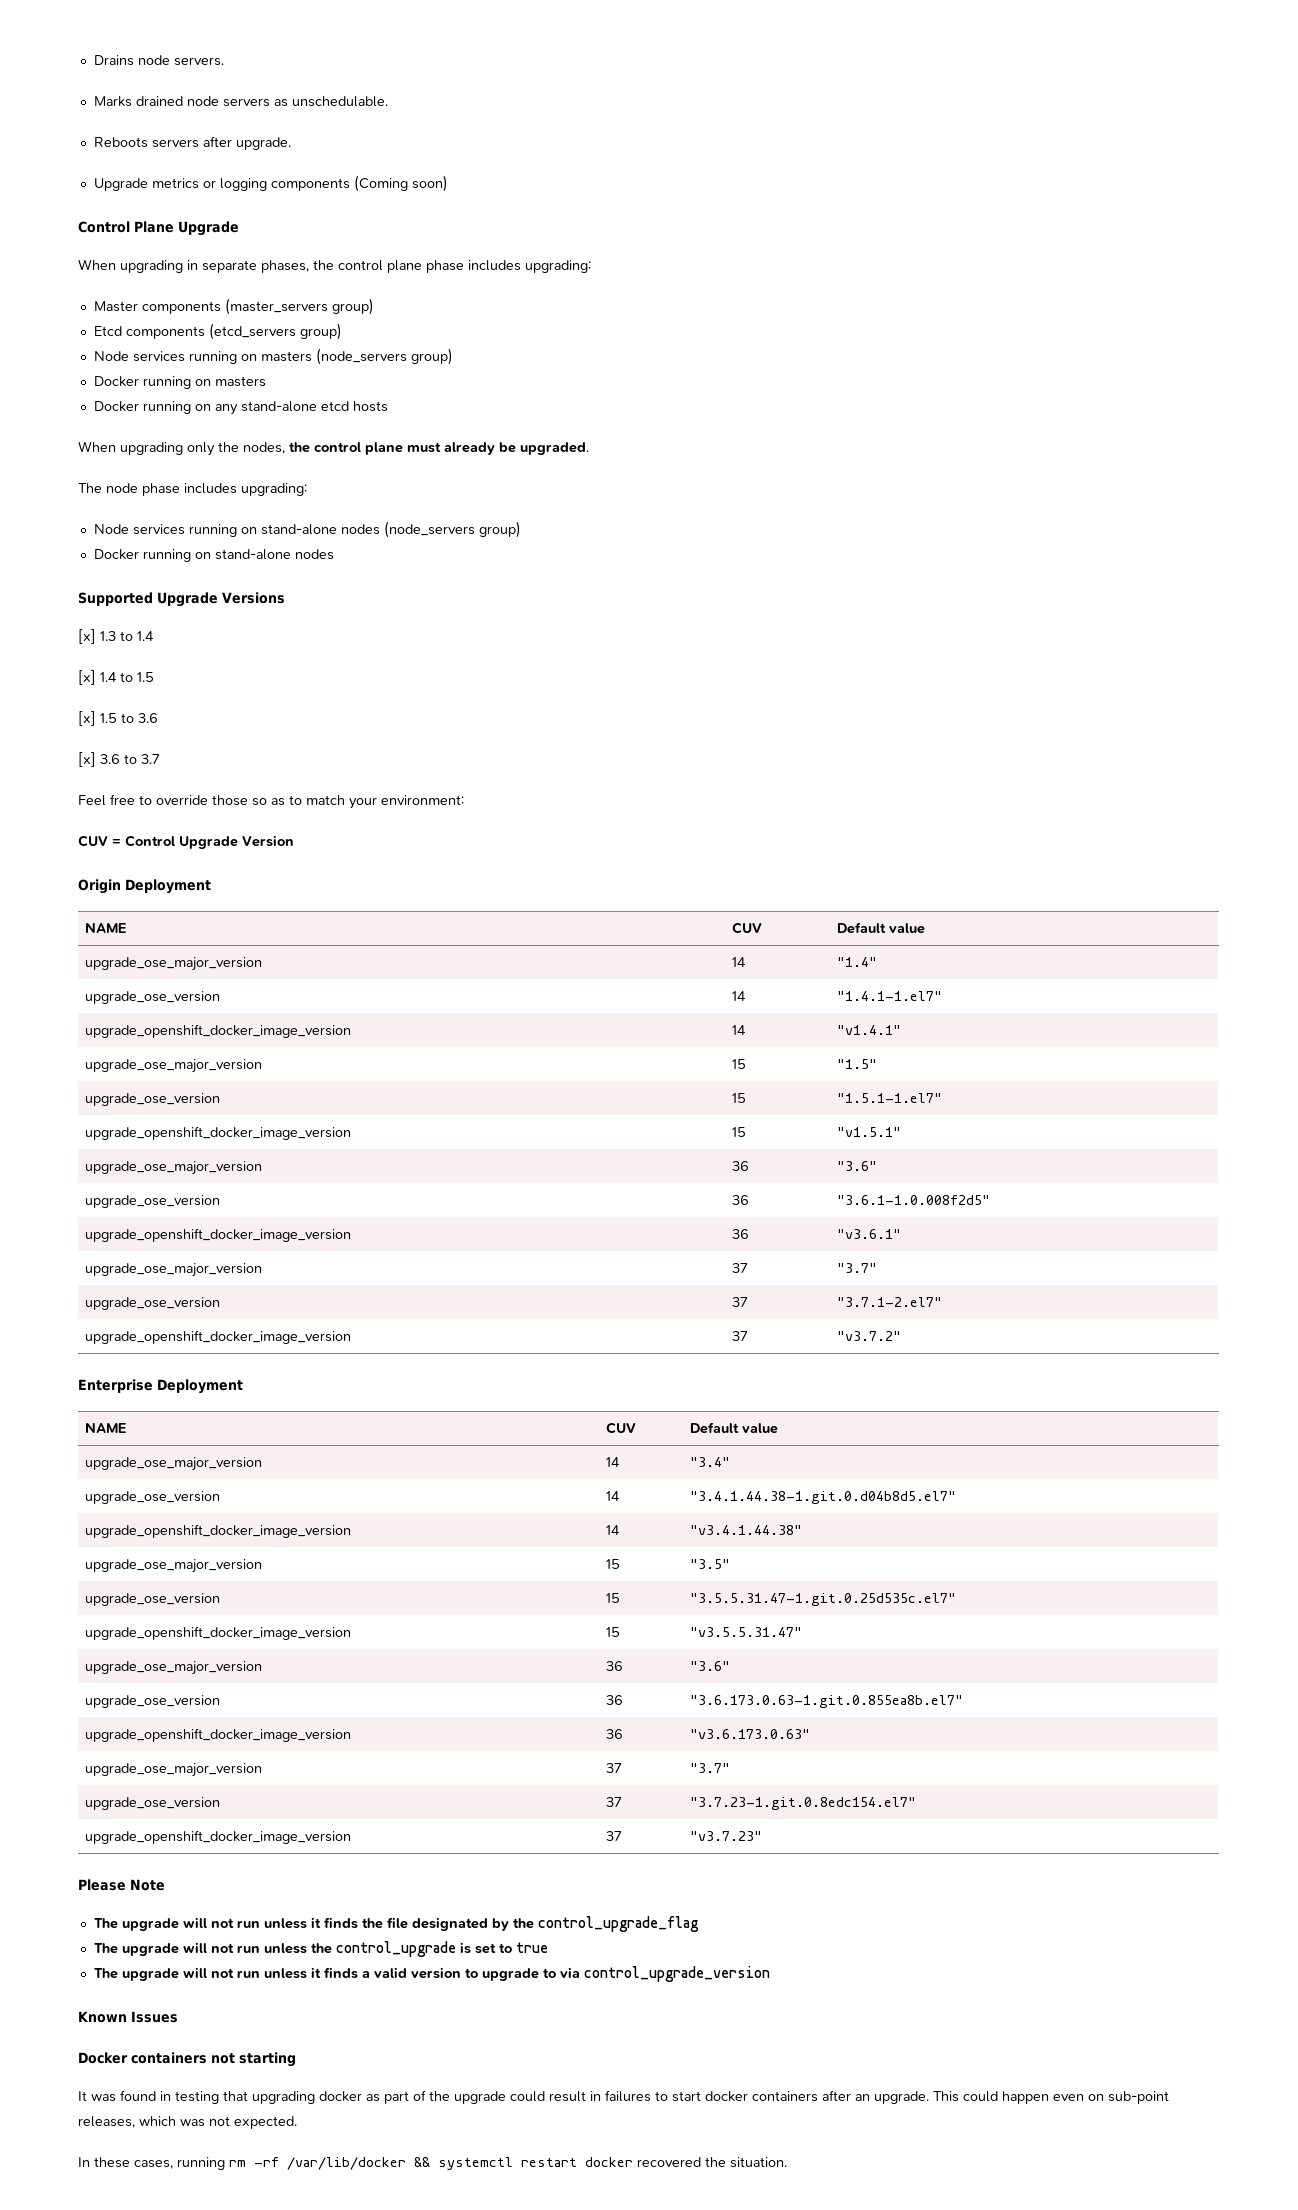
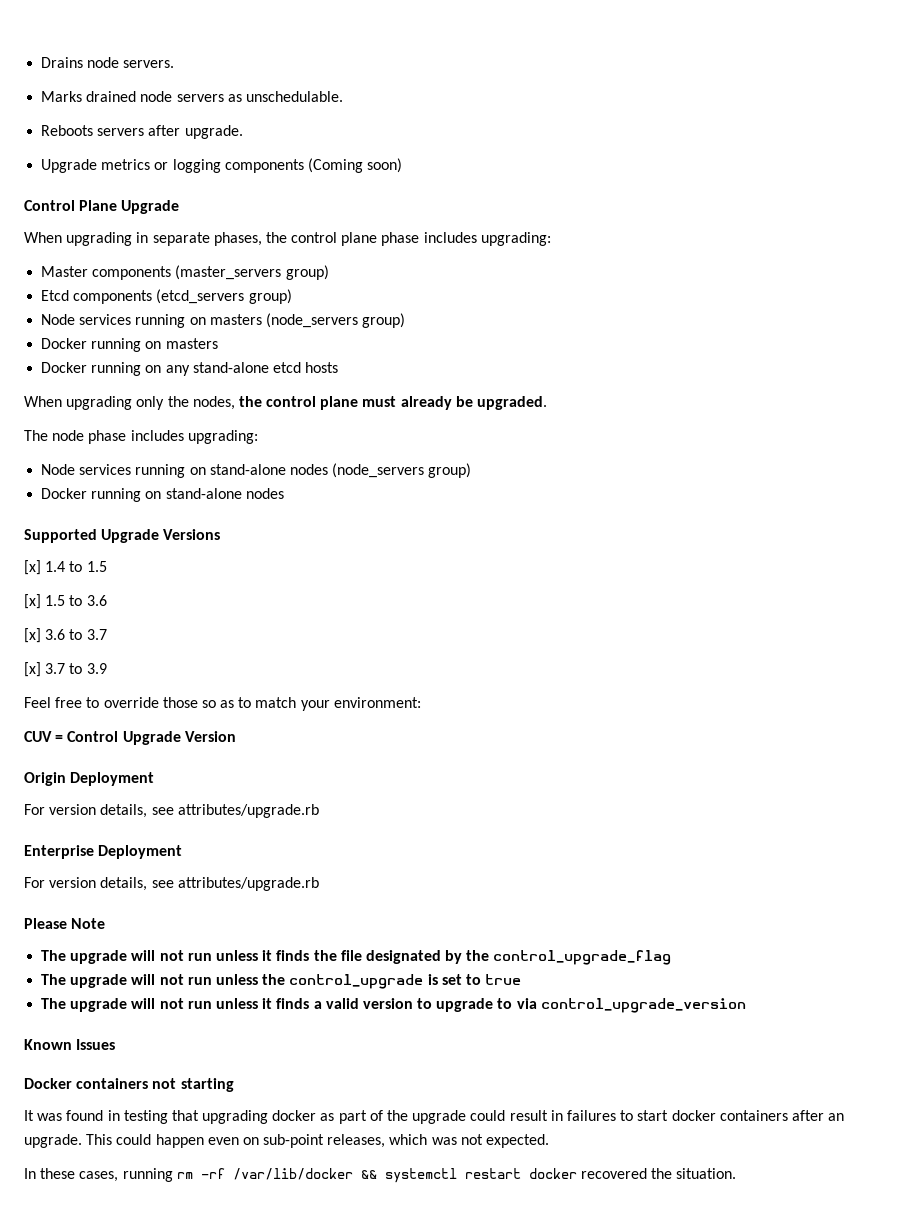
- [x] 1.3 to 1.4
+ [x] 3.7 to 3.9
  Origin Deployment
- NAME | CUV | Default value
- upgrade_ose_major_version | 14 | "1.4"
- upgrade_ose_version | 14 | "1.4.1-1.el7"
- upgrade_openshift_docker_image_version | 14 | "v1.4.1"
- upgrade_ose_major_version | 15 | "1.5"
- upgrade_ose_version | 15 | "1.5.1-1.el7"
- upgrade_openshift_docker_image_version | 15 | "v1.5.1"
- upgrade_ose_major_version | 36 | "3.6"
- upgrade_ose_version | 36 | "3.6.1-1.0.008f2d5"
- upgrade_openshift_docker_image_version | 36 | "v3.6.1"
- upgrade_ose_major_version | 37 | "3.7"
- upgrade_ose_version | 37 | "3.7.1-2.el7"
- upgrade_openshift_docker_image_version | 37 | "v3.7.2"
+ For version details, see attributes/upgrade.rb
  Enterprise Deployment
- NAME | CUV | Default value
- upgrade_ose_major_version | 14 | "3.4"
- upgrade_ose_version | 14 | "3.4.1.44.38-1.git.0.d04b8d5.el7"
- upgrade_openshift_docker_image_version | 14 | "v3.4.1.44.38"
- upgrade_ose_major_version | 15 | "3.5"
- upgrade_ose_version | 15 | "3.5.5.31.47-1.git.0.25d535c.el7"
- upgrade_openshift_docker_image_version | 15 | "v3.5.5.31.47"
- upgrade_ose_major_version | 36 | "3.6"
- upgrade_ose_version | 36 | "3.6.173.0.63-1.git.0.855ea8b.el7"
- upgrade_openshift_docker_image_version | 36 | "v3.6.173.0.63"
- upgrade_ose_major_version | 37 | "3.7"
- upgrade_ose_version | 37 | "3.7.23-1.git.0.8edc154.el7"
- upgrade_openshift_docker_image_version | 37 | "v3.7.23"
+ For version details, see attributes/upgrade.rb

